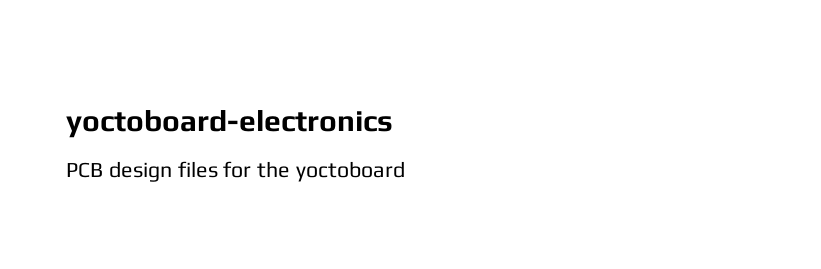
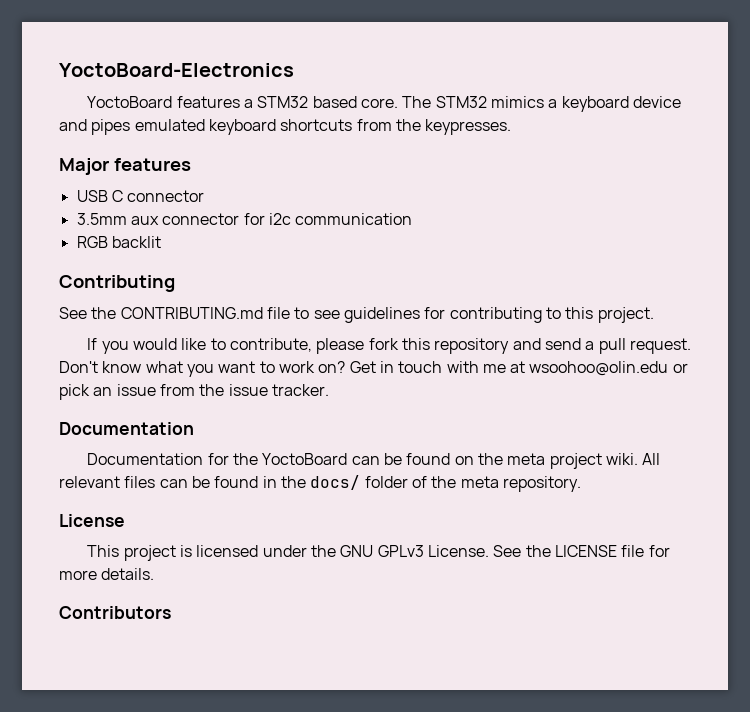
- yoctoboard-electronics
- PCB design files for the yoctoboard
+ YoctoBoard-Electronics
+ YoctoBoard features a STM32 based core. The STM32 mimics a keyboard device and pipes emulated keyboard shortcuts from the keypresses.
+ Major features
+ USB C connector
+ 3.5mm aux connector for i2c communication
+ RGB backlit
+ Contributing
+ See the CONTRIBUTING.md file to see guidelines for contributing to this project.
+ If you would like to contribute, please fork this repository and send a pull request. Don't know what you want to work on? Get in touch with me at wsoohoo@olin.edu or pick an issue from the issue tracker.
+ Documentation
+ Documentation for the YoctoBoard can be found on the meta project wiki. All relevant files can be found in the docs/ folder of the meta repository.
+ License
+ This project is licensed under the GNU GPLv3 License. See the LICENSE file for more details.
+ Contributors

